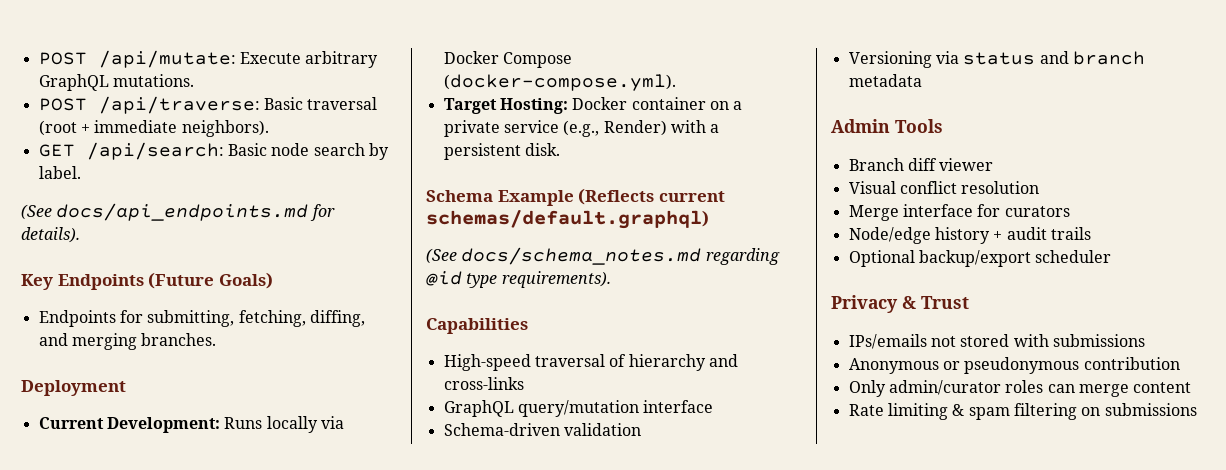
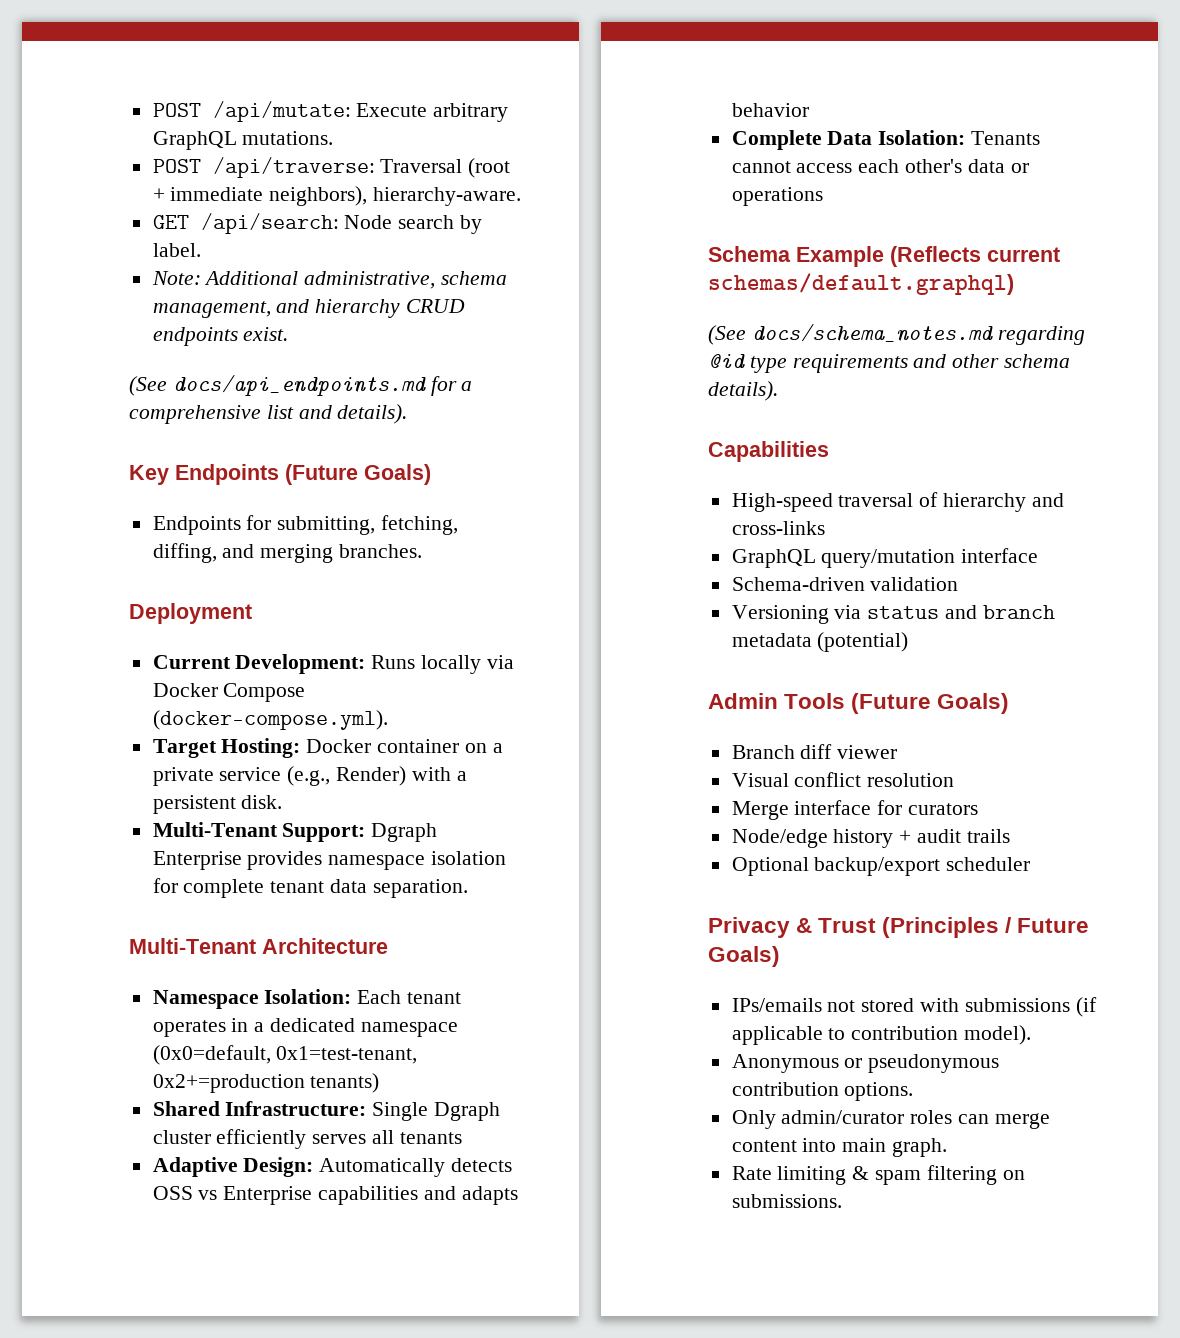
- POST /api/traverse: Basic traversal (root + immediate neighbors).
+ POST /api/traverse: Traversal (root + immediate neighbors), hierarchy-aware.
- GET /api/search: Basic node search by label.
+ GET /api/search: Node search by label.
+ Note: Additional administrative, schema management, and hierarchy CRUD endpoints exist.
- (See docs/api_endpoints.md for details).
+ (See docs/api_endpoints.md for a comprehensive list and details).
+ Multi-Tenant Support: Dgraph Enterprise provides namespace isolation for complete tenant data separation.
+ Multi-Tenant Architecture
+ Namespace Isolation: Each tenant operates in a dedicated namespace (0x0=default, 0x1=test-tenant, 0x2+=production tenants)
+ Shared Infrastructure: Single Dgraph cluster efficiently serves all tenants
+ Adaptive Design: Automatically detects OSS vs Enterprise capabilities and adapts behavior
+ Complete Data Isolation: Tenants cannot access each other's data or operations
- (See docs/schema_notes.md regarding @id type requirements).
+ (See docs/schema_notes.md regarding @id type requirements and other schema details).
- Versioning via status and branch metadata
+ Versioning via status and branch metadata (potential)
- Admin Tools
+ Admin Tools (Future Goals)
- Privacy & Trust
+ Privacy & Trust (Principles / Future Goals)
- IPs/emails not stored with submissions
+ IPs/emails not stored with submissions (if applicable to contribution model).
- Anonymous or pseudonymous contribution
+ Anonymous or pseudonymous contribution options.
- Only admin/curator roles can merge content
+ Only admin/curator roles can merge content into main graph.
- Rate limiting & spam filtering on submissions
+ Rate limiting & spam filtering on submissions.

